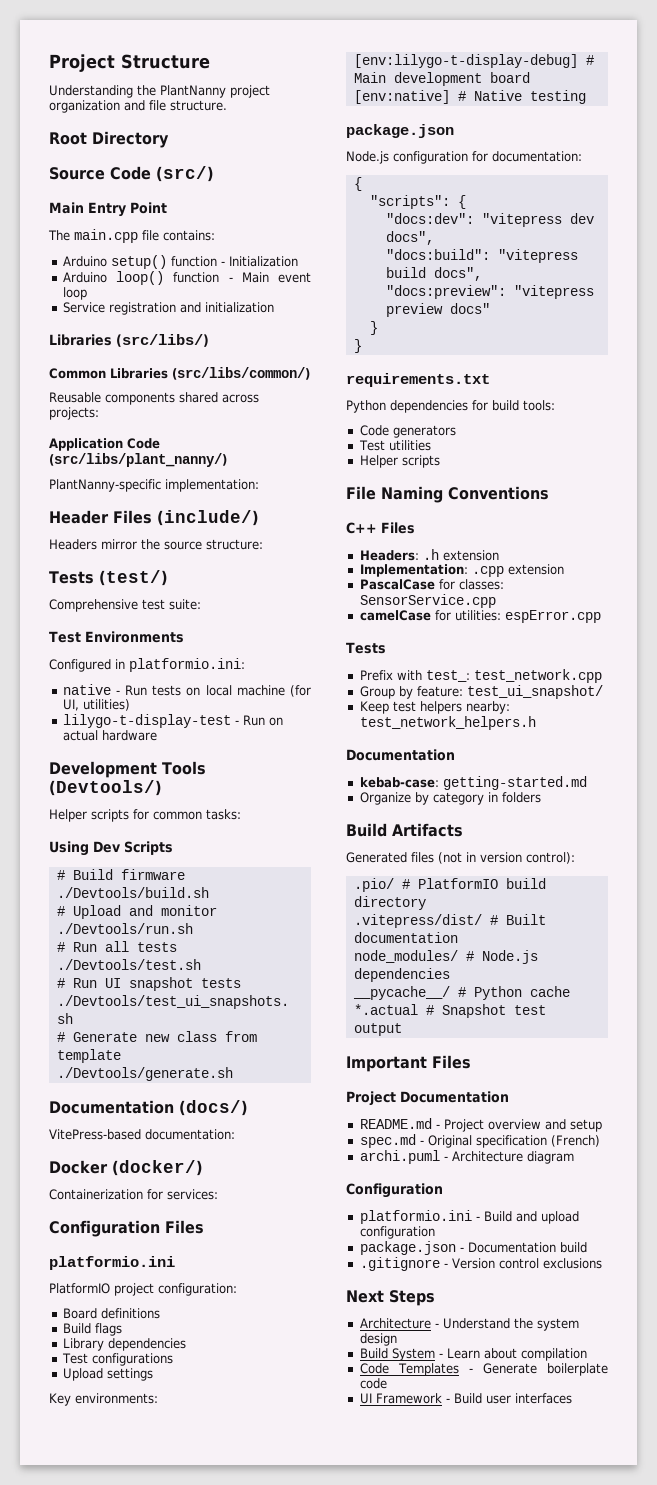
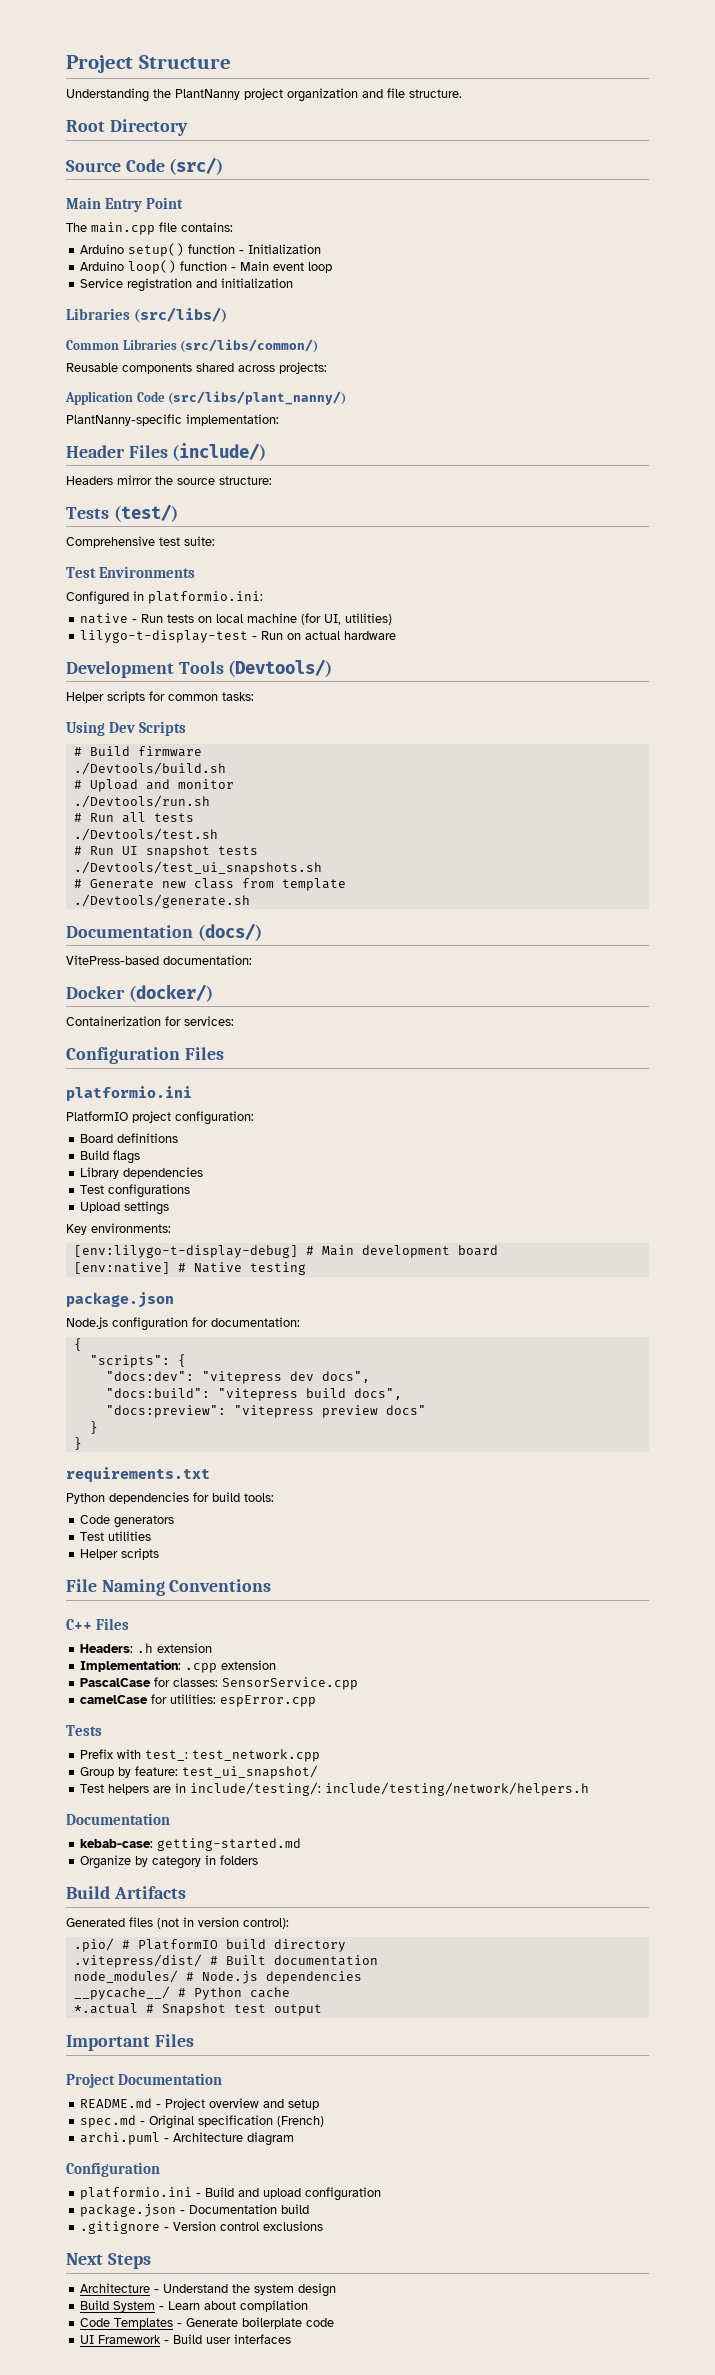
- Keep test helpers nearby: test_network_helpers.h
+ Test helpers are in include/testing/: include/testing/network/helpers.h

